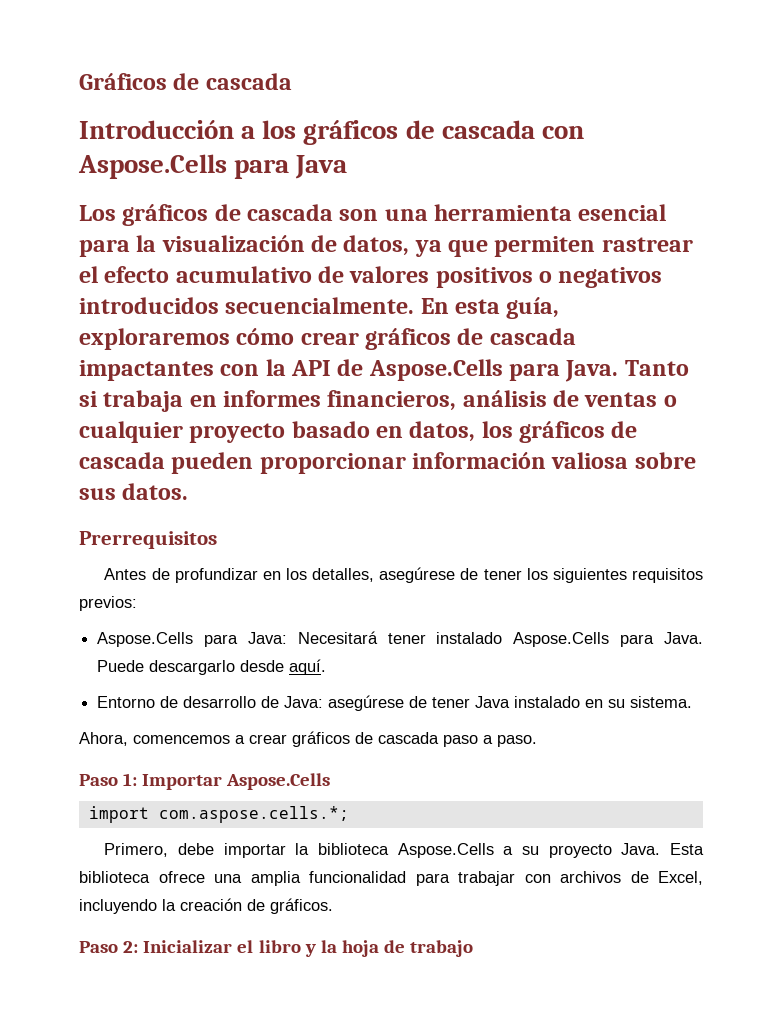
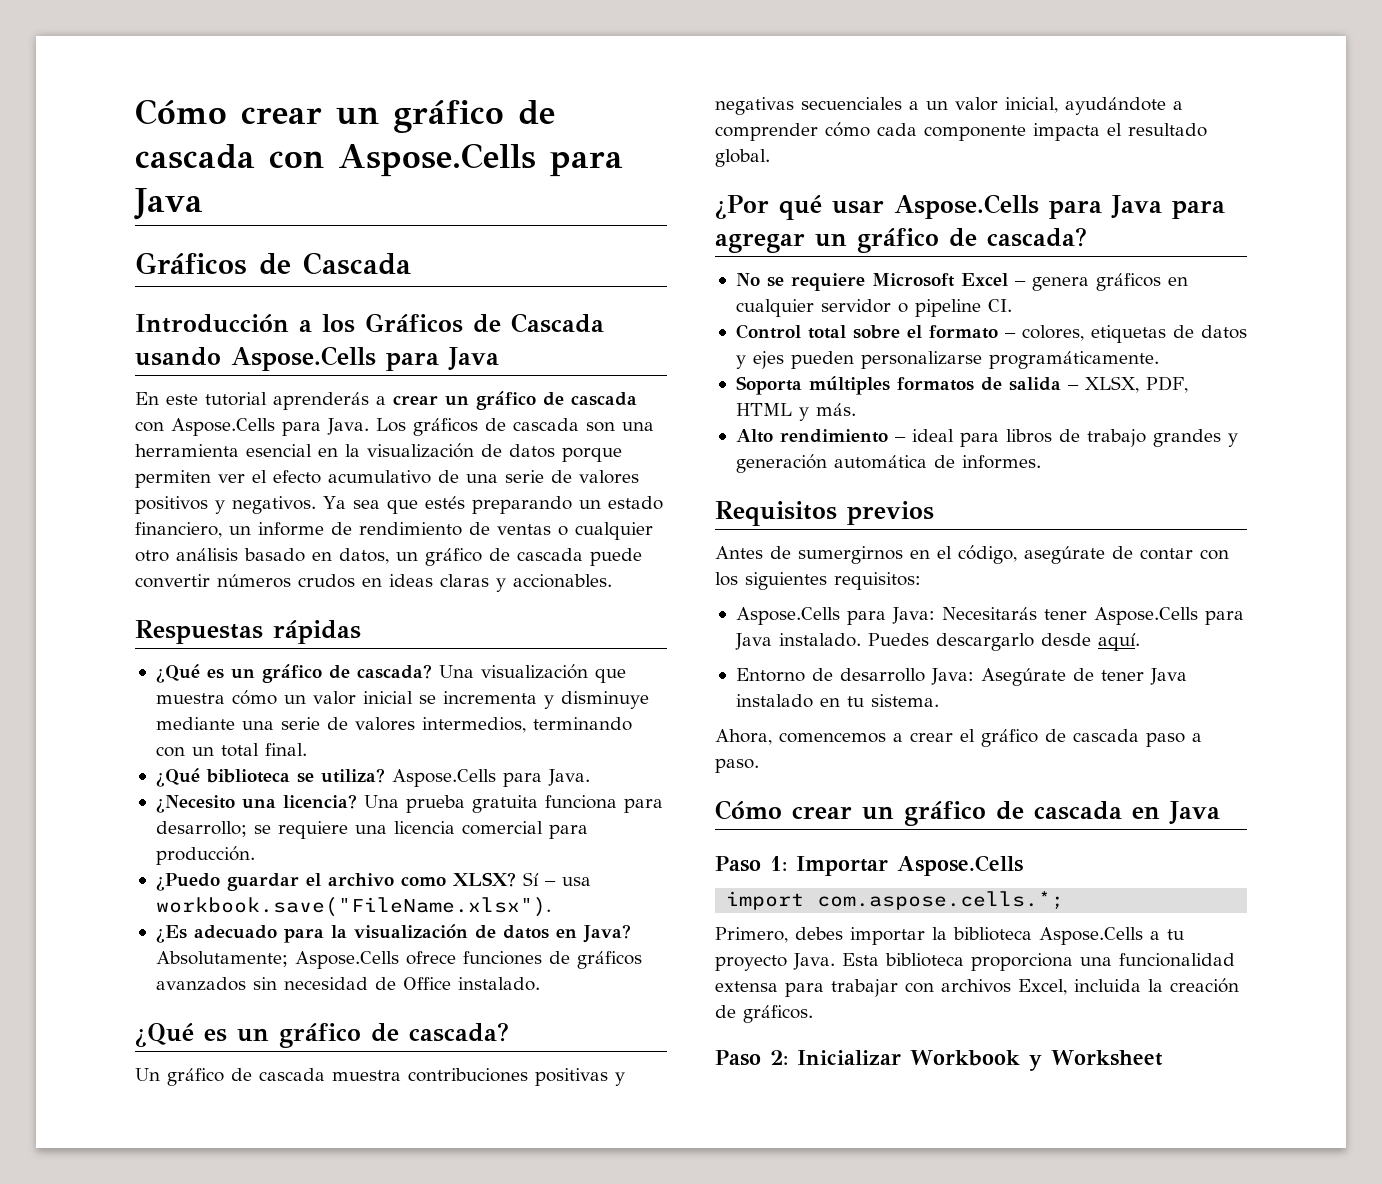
- Gráficos de cascada
- Introducción a los gráficos de cascada con Aspose.Cells para Java
- Los gráficos de cascada son una herramienta esencial para la visualización de datos, ya que permiten rastrear el efecto acumulativo de valores positivos o negativos introducidos secuencialmente. En esta guía, exploraremos cómo crear gráficos de cascada impactantes con la API de Aspose.Cells para Java. Tanto si trabaja en informes financieros, análisis de ventas o cualquier proyecto basado en datos, los gráficos de cascada pueden proporcionar información valiosa sobre sus datos.
- Prerrequisitos
- Antes de profundizar en los detalles, asegúrese de tener los siguientes requisitos previos:
- Aspose.Cells para Java: Necesitará tener instalado Aspose.Cells para Java. Puede descargarlo desde aquí.
+ Cómo crear un gráfico de cascada con Aspose.Cells para Java
+ Gráficos de Cascada
+ Introducción a los Gráficos de Cascada usando Aspose.Cells para Java
+ En este tutorial aprenderás a crear un gráfico de cascada con Aspose.Cells para Java. Los gráficos de cascada son una herramienta esencial en la visualización de datos porque permiten ver el efecto acumulativo de una serie de valores positivos y negativos. Ya sea que estés preparando un estado financiero, un informe de rendimiento de ventas o cualquier otro análisis basado en datos, un gráfico de cascada puede convertir números crudos en ideas claras y accionables.
+ Respuestas rápidas
+ ¿Qué es un gráfico de cascada? Una visualización que muestra cómo un valor inicial se incrementa y disminuye mediante una serie de valores intermedios, terminando con un total final.
+ ¿Qué biblioteca se utiliza? Aspose.Cells para Java.
+ ¿Necesito una licencia? Una prueba gratuita funciona para desarrollo; se requiere una licencia comercial para producción.
+ ¿Puedo guardar el archivo como XLSX? Sí – usa workbook.save("FileName.xlsx").
+ ¿Es adecuado para la visualización de datos en Java? Absolutamente; Aspose.Cells ofrece funciones de gráficos avanzados sin necesidad de Office instalado.
+ ¿Qué es un gráfico de cascada?
+ Un gráfico de cascada muestra contribuciones positivas y negativas secuenciales a un valor inicial, ayudándote a comprender cómo cada componente impacta el resultado global.
+ ¿Por qué usar Aspose.Cells para Java para agregar un gráfico de cascada?
+ No se requiere Microsoft Excel – genera gráficos en cualquier servidor o pipeline CI.
+ Control total sobre el formato – colores, etiquetas de datos y ejes pueden personalizarse programáticamente.
+ Soporta múltiples formatos de salida – XLSX, PDF, HTML y más.
+ Alto rendimiento – ideal para libros de trabajo grandes y generación automática de informes.
+ Requisitos previos
+ Antes de sumergirnos en el código, asegúrate de contar con los siguientes requisitos:
+ Aspose.Cells para Java: Necesitarás tener Aspose.Cells para Java instalado. Puedes descargarlo desde aquí.
- Entorno de desarrollo de Java: asegúrese de tener Java instalado en su sistema.
+ Entorno de desarrollo Java: Asegúrate de tener Java instalado en tu sistema.
- Ahora, comencemos a crear gráficos de cascada paso a paso.
+ Ahora, comencemos a crear el gráfico de cascada paso a paso.
+ Cómo crear un gráfico de cascada en Java
- Primero, debe importar la biblioteca Aspose.Cells a su proyecto Java.
+ Primero, debes importar la biblioteca Aspose.Cells a tu proyecto Java.
- Esta biblioteca ofrece una amplia funcionalidad para trabajar con archivos de Excel, incluyendo la creación de gráficos.
+ Esta biblioteca proporciona una funcionalidad extensa para trabajar con archivos Excel, incluida la creación de gráficos.
- Paso 2: Inicializar el libro y la hoja de trabajo
+ Paso 2: Inicializar Workbook y Worksheet

